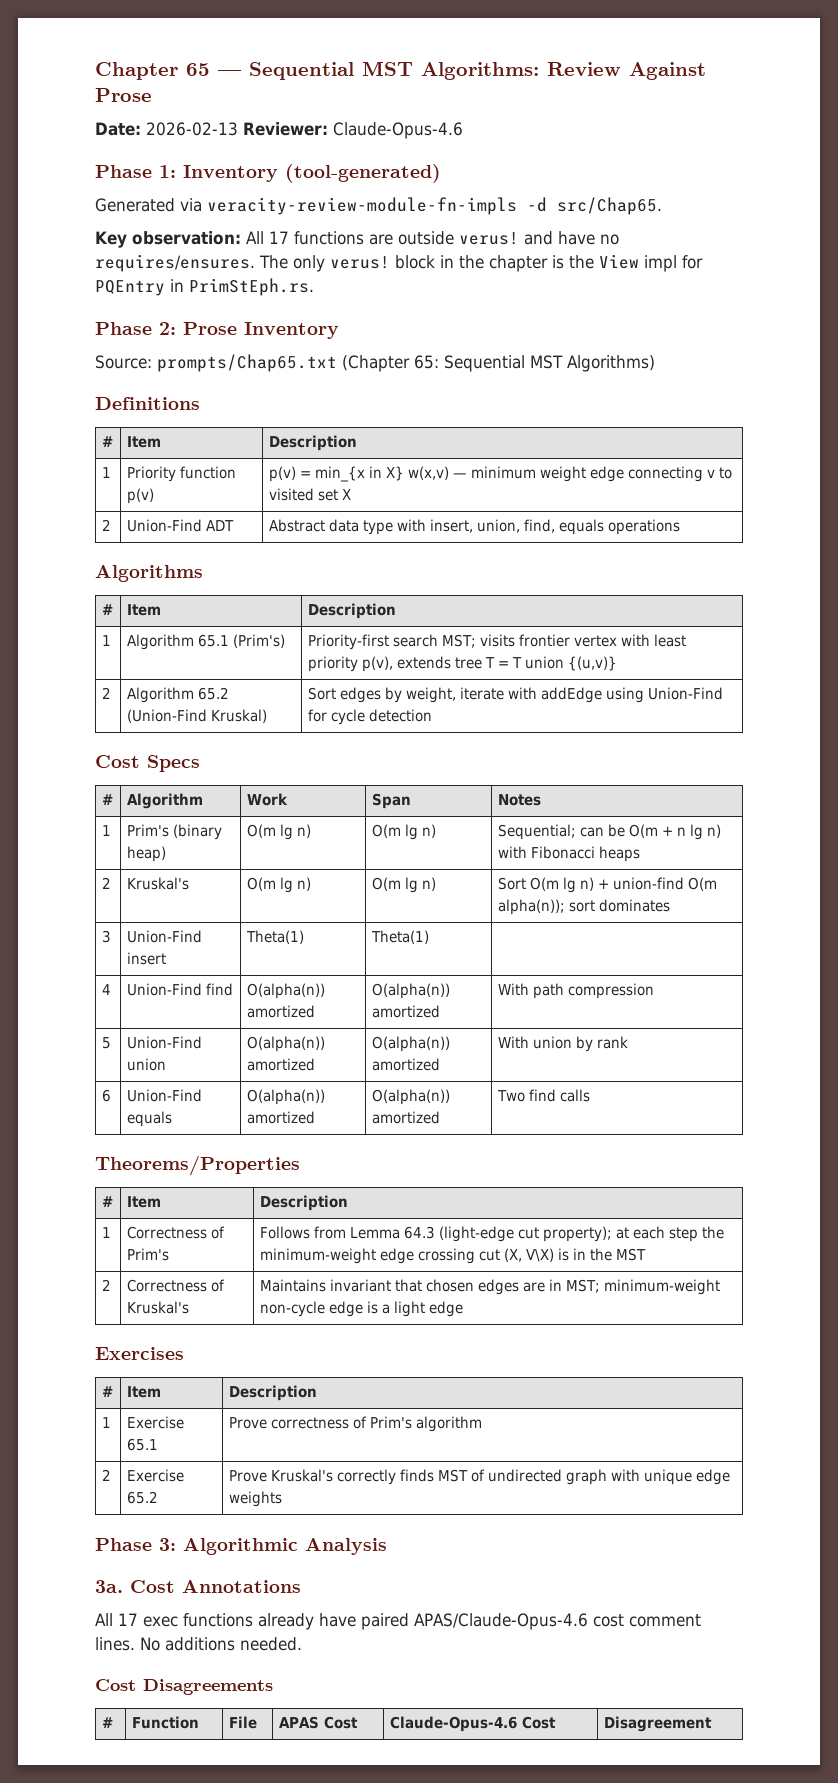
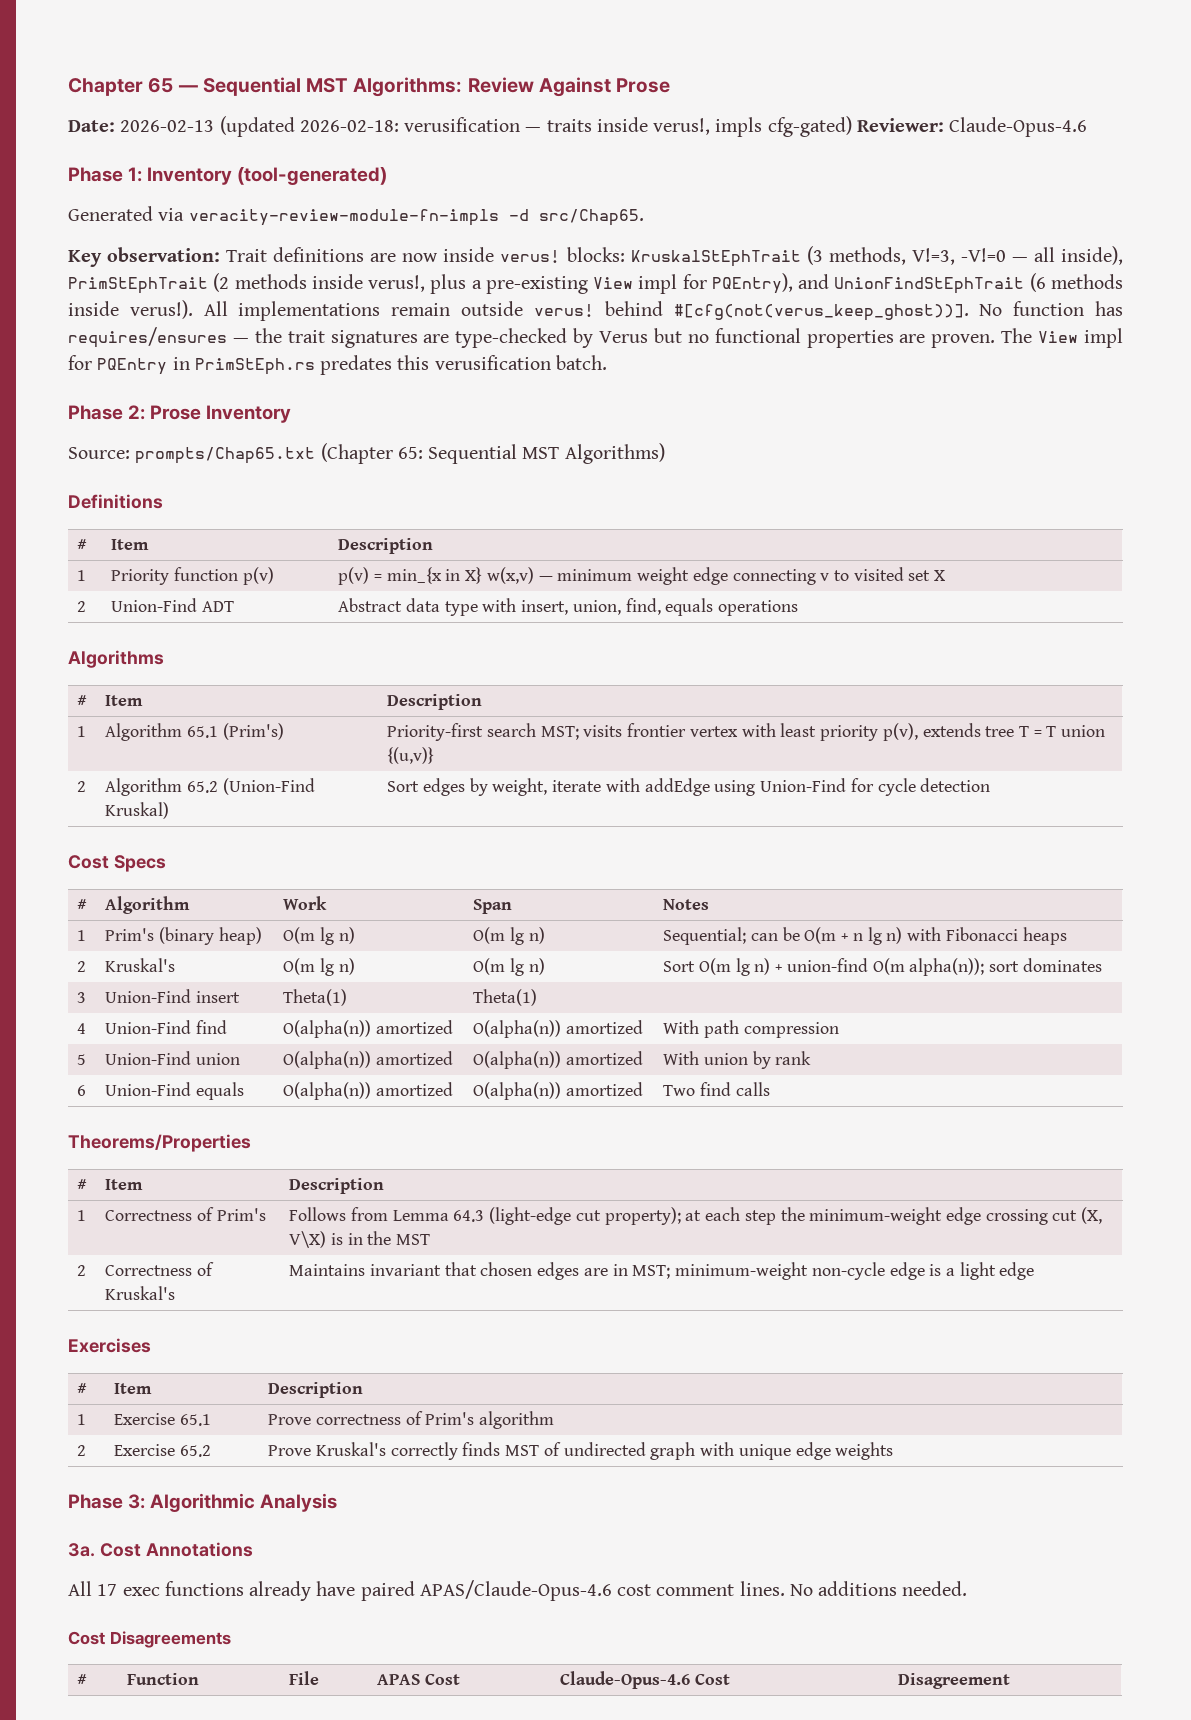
- Date: 2026-02-13 Reviewer: Claude-Opus-4.6
+ Date: 2026-02-13 (updated 2026-02-18: verusification — traits inside verus!, impls cfg-gated) Reviewer: Claude-Opus-4.6
- Key observation: All 17 functions are outside verus! and have no requires/ensures. The only verus! block in the chapter is the View impl for PQEntry in PrimStEph.rs.
+ Key observation: Trait definitions are now inside verus! blocks: KruskalStEphTrait (3 methods, V!=3, -V!=0 — all inside), PrimStEphTrait (2 methods inside verus!, plus a pre-existing View impl for PQEntry), and UnionFindStEphTrait (6 methods inside verus!). All implementations remain outside verus! behind #[cfg(not(verus_keep_ghost))]. No function has requires/ensures — the trait signatures are type-checked by Verus but no functional properties are proven. The View impl for PQEntry in PrimStEph.rs predates this verusification batch.

